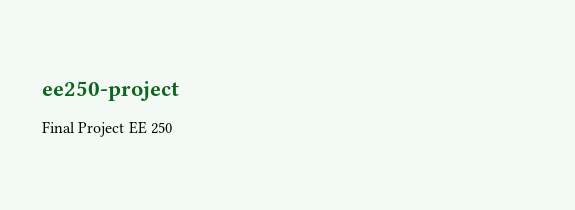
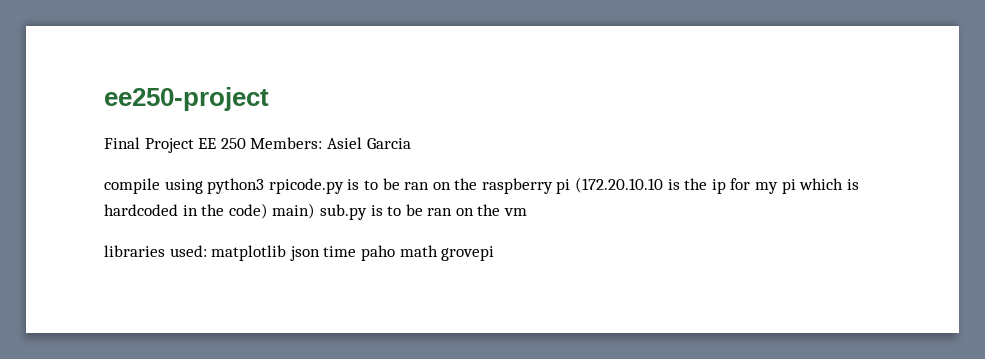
- Final Project EE 250
+ Final Project EE 250 Members: Asiel Garcia
+ compile using python3 rpicode.py is to be ran on the raspberry pi (172.20.10.10 is the ip for my pi which is hardcoded in the code) main) sub.py is to be ran on the vm
+ libraries used: matplotlib json time paho math grovepi

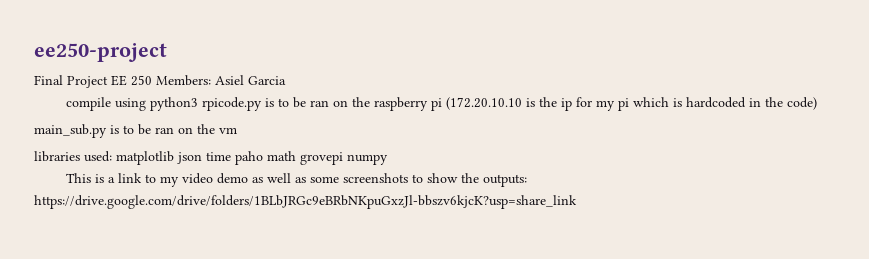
- compile using python3 rpicode.py is to be ran on the raspberry pi (172.20.10.10 is the ip for my pi which is hardcoded in the code) main) sub.py is to be ran on the vm
+ compile using python3 rpicode.py is to be ran on the raspberry pi (172.20.10.10 is the ip for my pi which is hardcoded in the code)
+ main_sub.py is to be ran on the vm
- libraries used: matplotlib json time paho math grovepi
+ libraries used: matplotlib json time paho math grovepi numpy
+ This is a link to my video demo as well as some screenshots to show the outputs: https://drive.google.com/drive/folders/1BLbJRGc9eBRbNKpuGxzJl-bbszv6kjcK?usp=share_link

